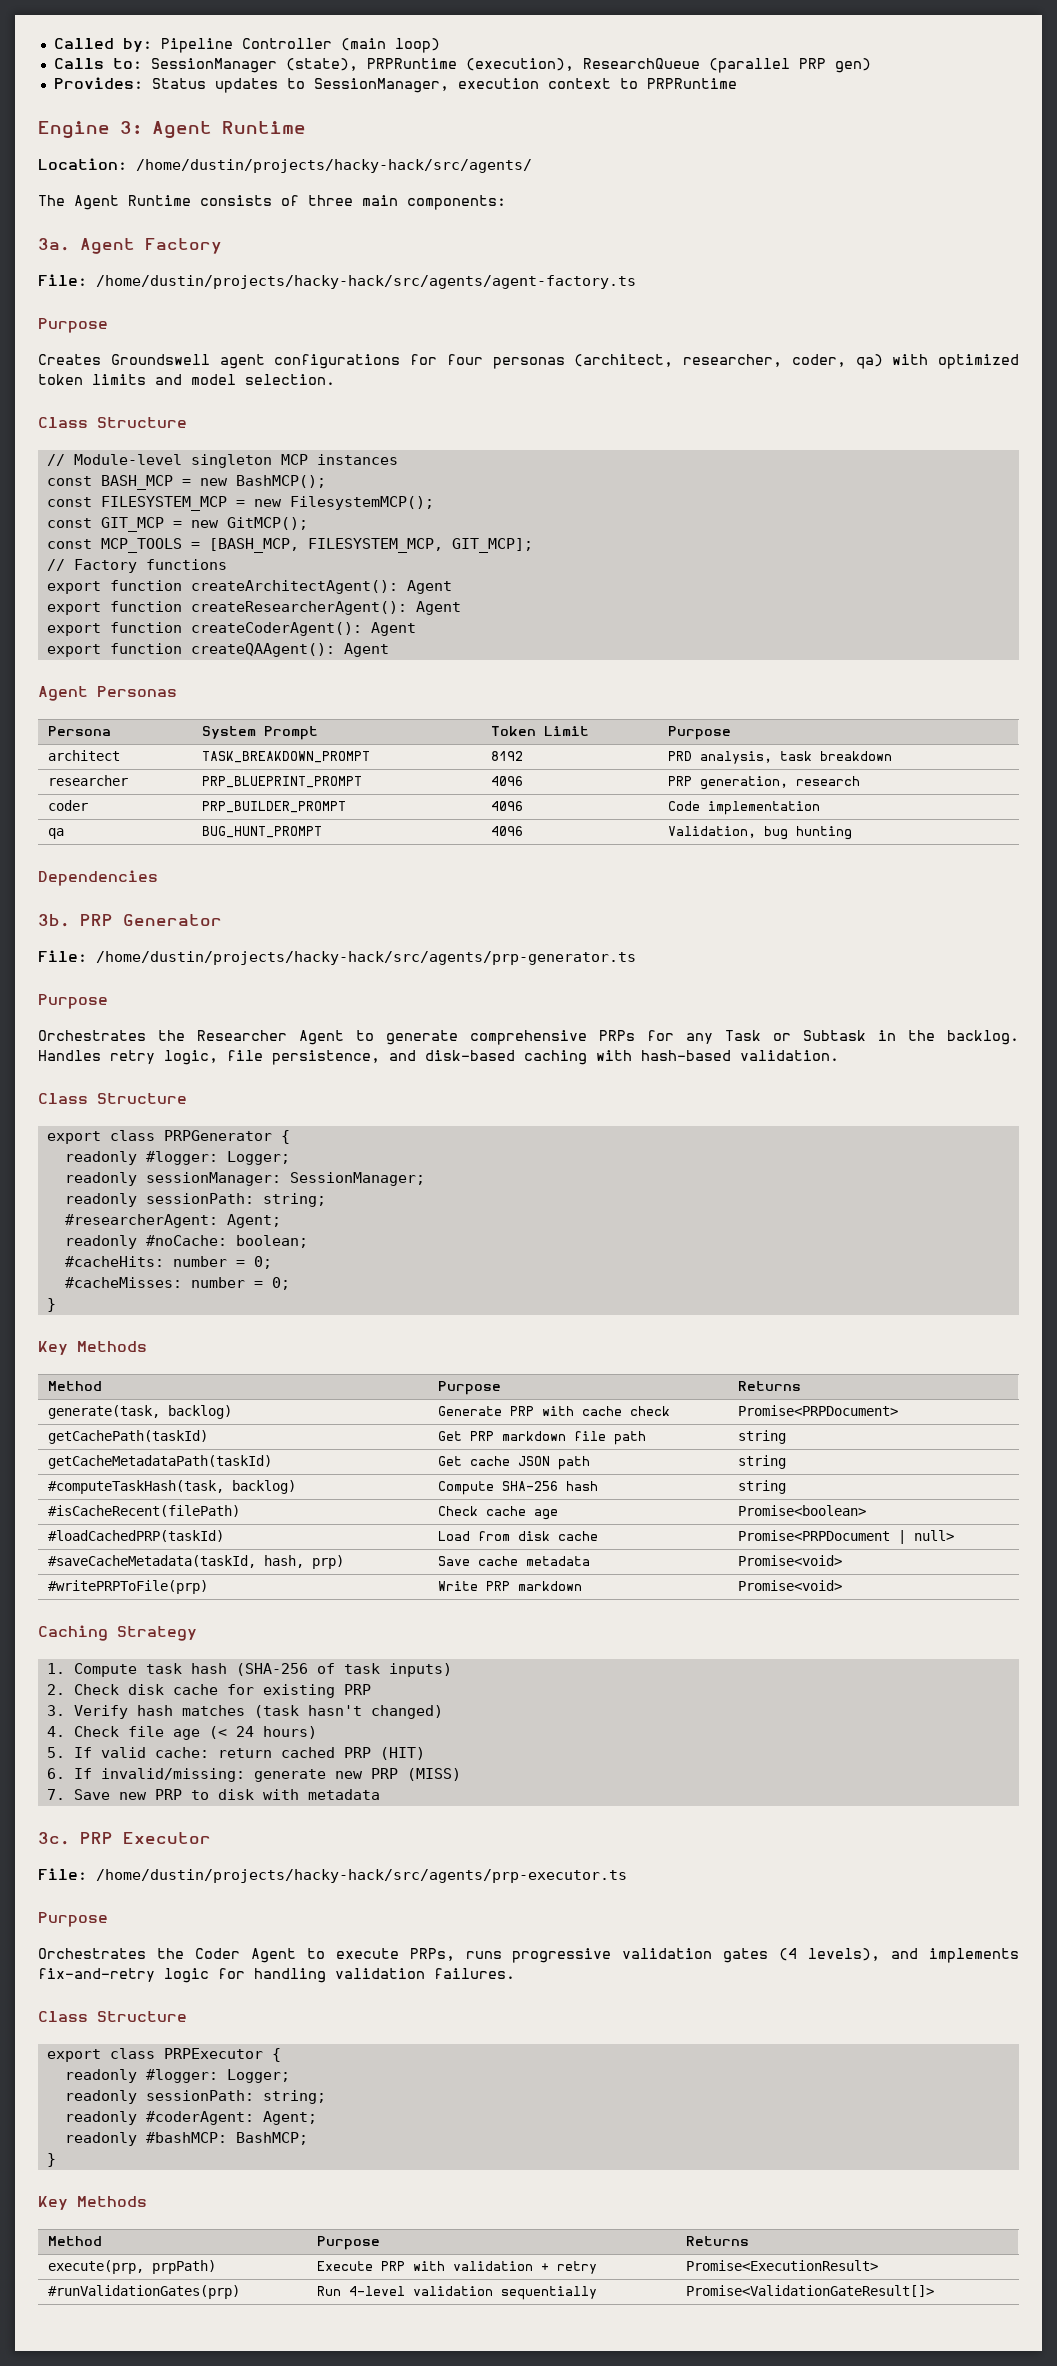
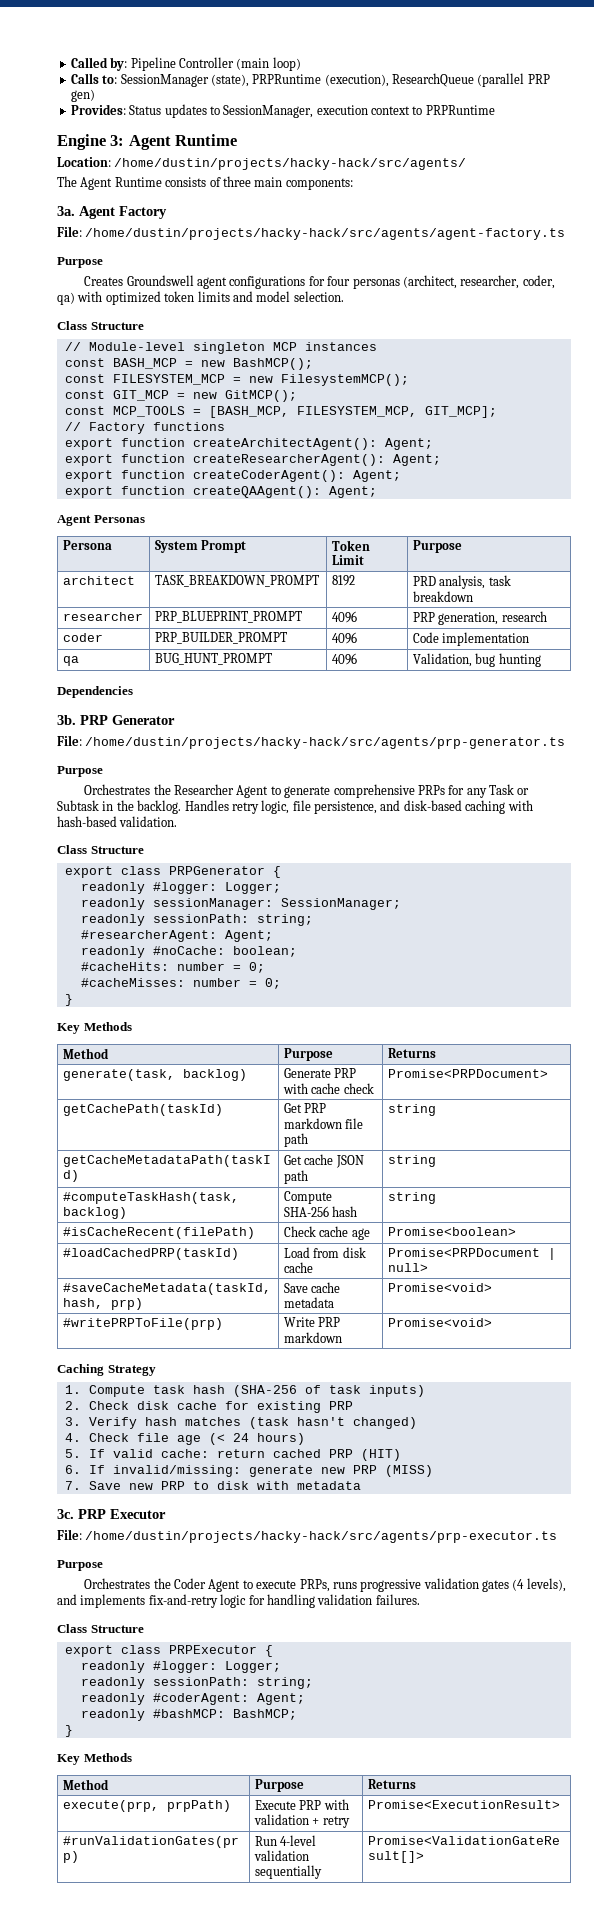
- export function createArchitectAgent(): Agent
+ export function createArchitectAgent(): Agent;
- export function createResearcherAgent(): Agent
+ export function createResearcherAgent(): Agent;
- export function createCoderAgent(): Agent
+ export function createCoderAgent(): Agent;
- export function createQAAgent(): Agent
+ export function createQAAgent(): Agent;

